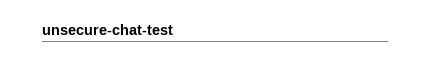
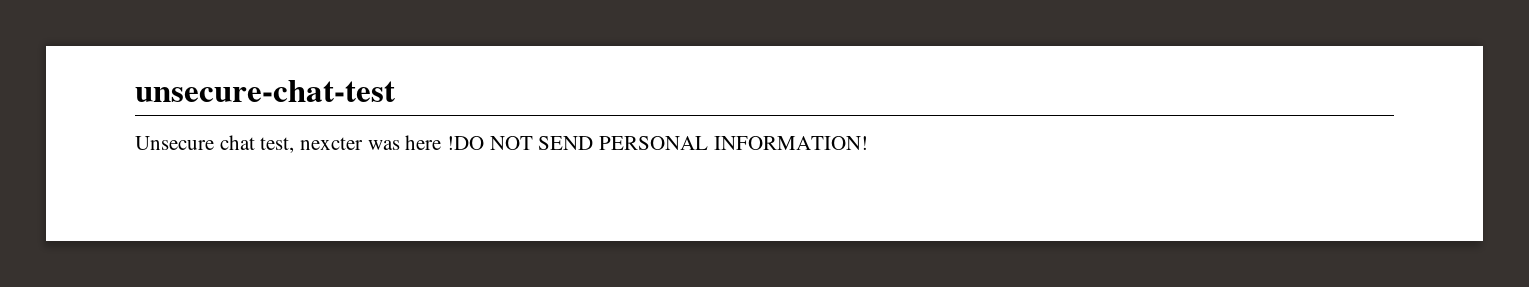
+ Unsecure chat test, nexcter was here !DO NOT SEND PERSONAL INFORMATION!

